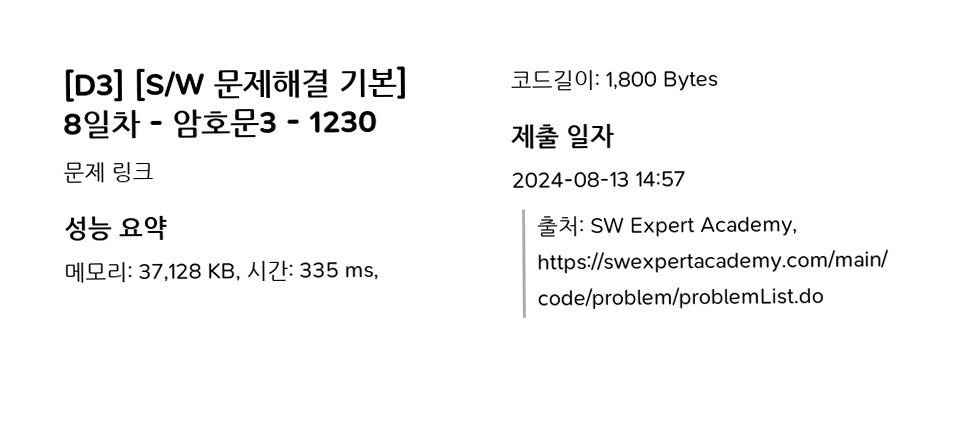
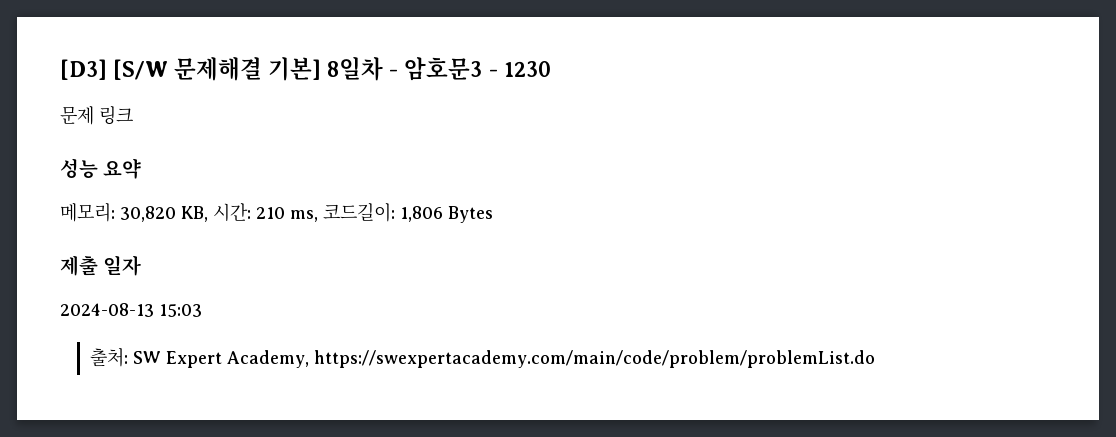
- 메모리: 37,128 KB, 시간: 335 ms, 코드길이: 1,800 Bytes
+ 메모리: 30,820 KB, 시간: 210 ms, 코드길이: 1,806 Bytes
- 2024-08-13 14:57
+ 2024-08-13 15:03

